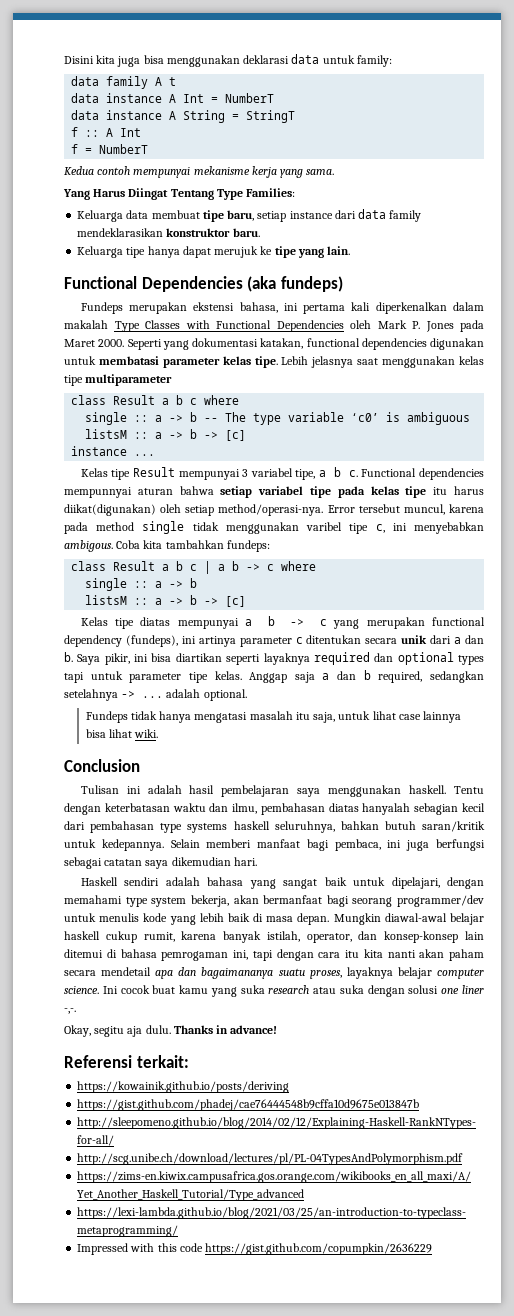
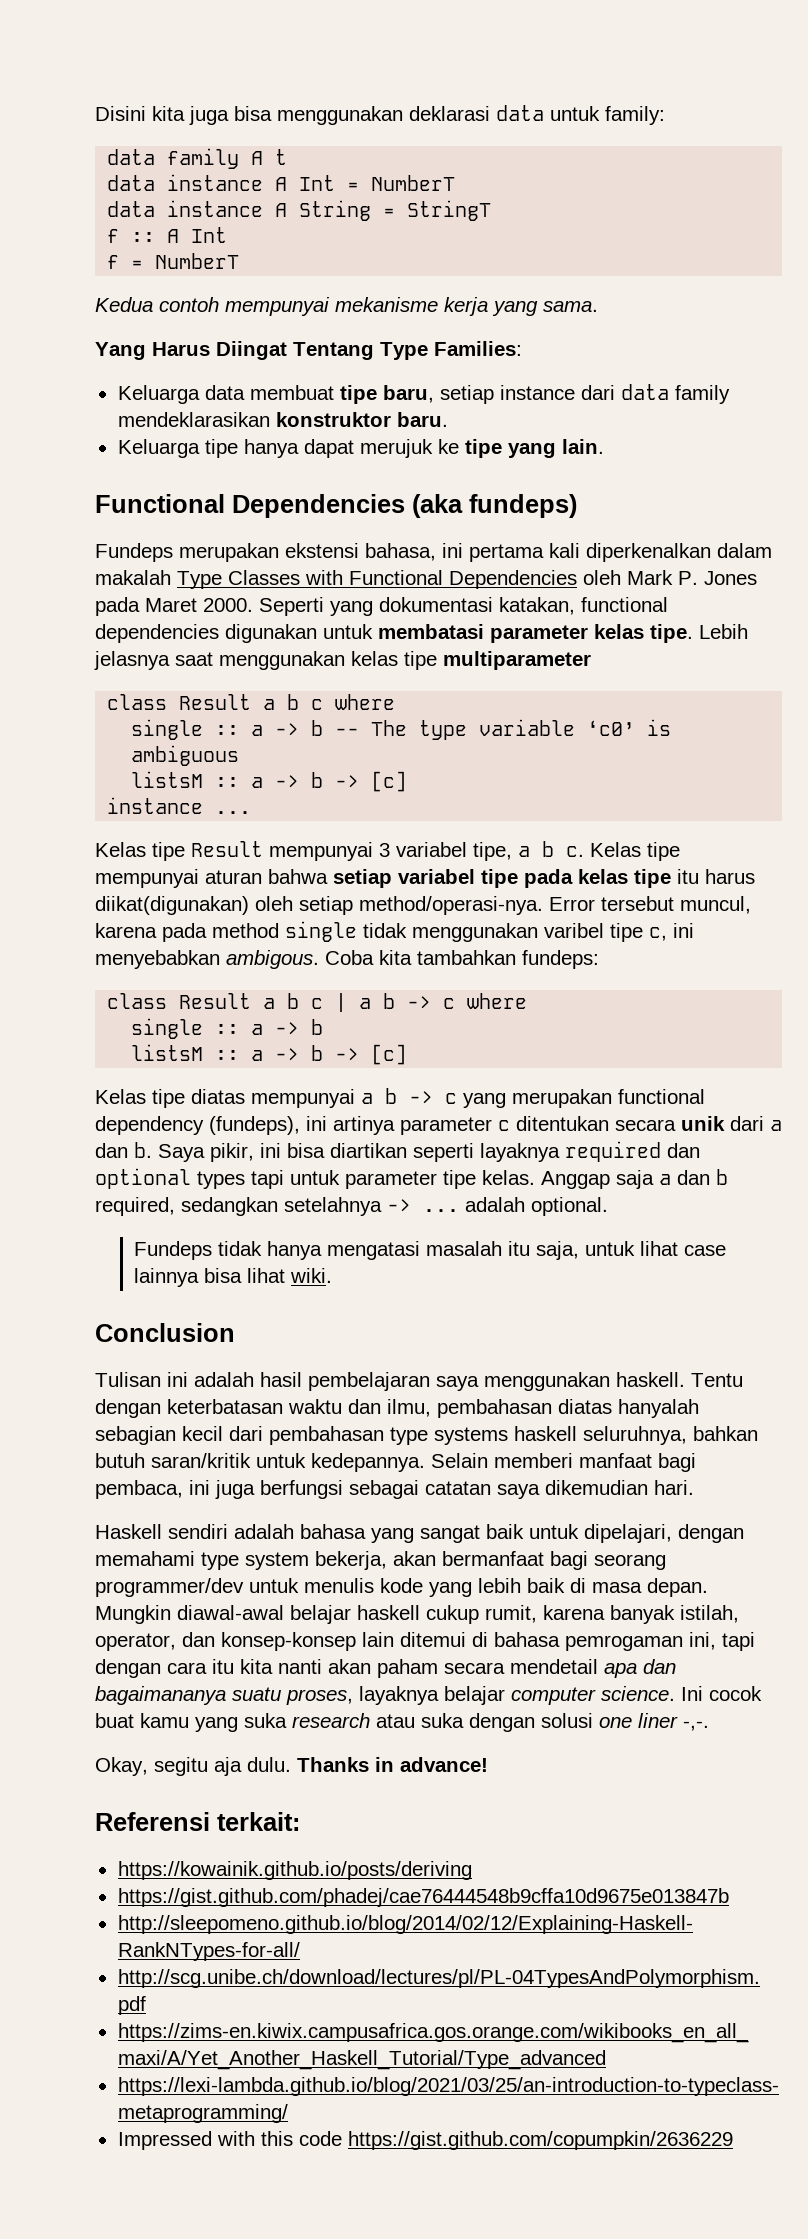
- Functional dependencies mempunnyai aturan bahwa setiap variabel tipe pada kelas tipe itu harus diikat(digunakan) oleh setiap method/operasi-nya.
+ Kelas tipe mempunyai aturan bahwa setiap variabel tipe pada kelas tipe itu harus diikat(digunakan) oleh setiap method/operasi-nya.

